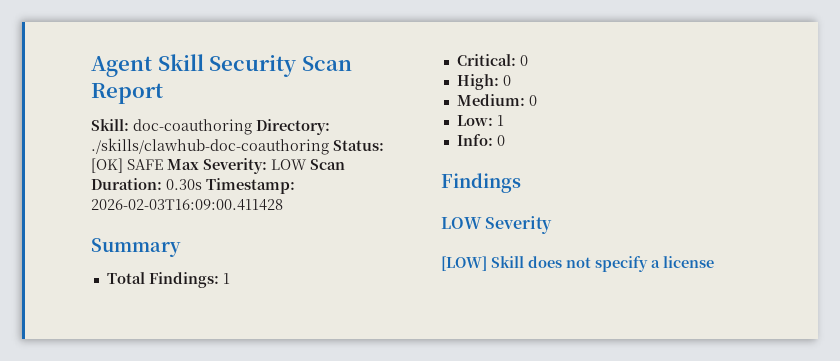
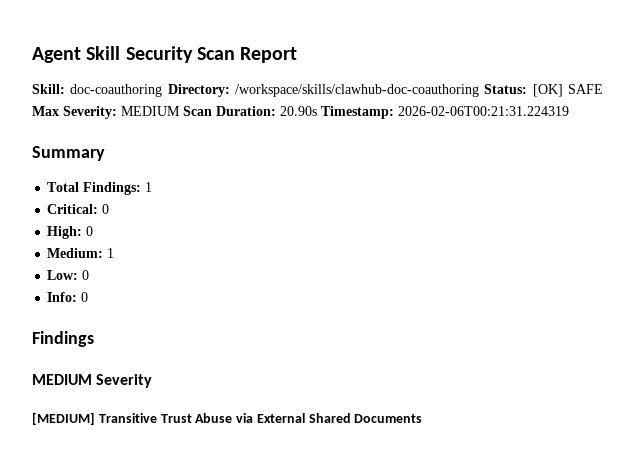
- Skill: doc-coauthoring Directory: ./skills/clawhub-doc-coauthoring Status: [OK] SAFE Max Severity: LOW Scan Duration: 0.30s Timestamp: 2026-02-03T16:09:00.411428
+ Skill: doc-coauthoring Directory: /workspace/skills/clawhub-doc-coauthoring Status: [OK] SAFE Max Severity: MEDIUM Scan Duration: 20.90s Timestamp: 2026-02-06T00:21:31.224319
- Medium: 0
+ Medium: 1
- Low: 1
+ Low: 0
- LOW Severity
+ MEDIUM Severity
- [LOW] Skill does not specify a license
+ [MEDIUM] Transitive Trust Abuse via External Shared Documents

